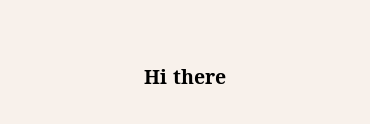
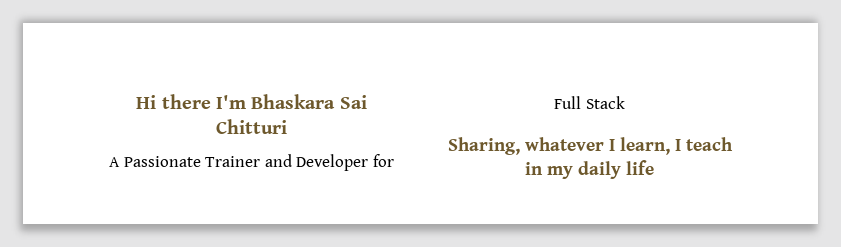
- Hi there
+ Hi there I'm Bhaskara Sai Chitturi
+ A Passionate Trainer and Developer for Full Stack
+ Sharing, whatever I learn, I teach in my daily life

